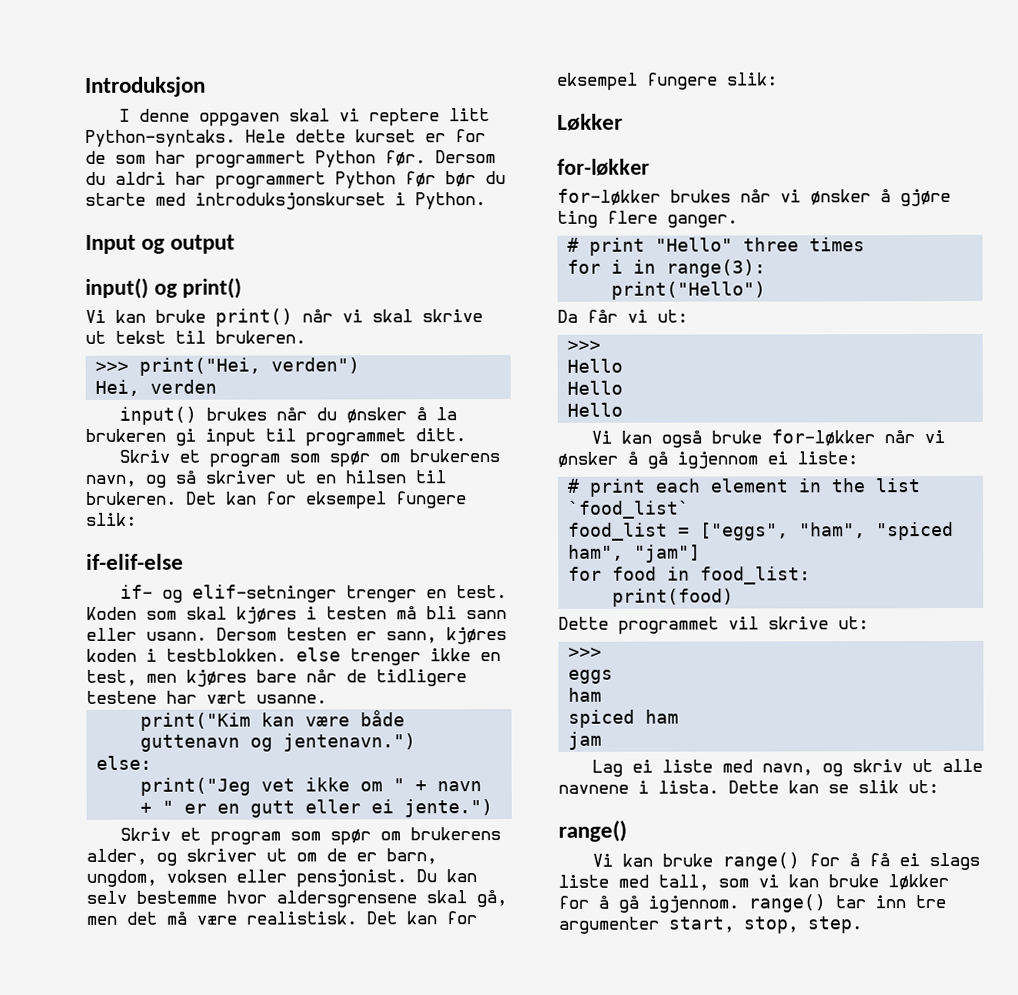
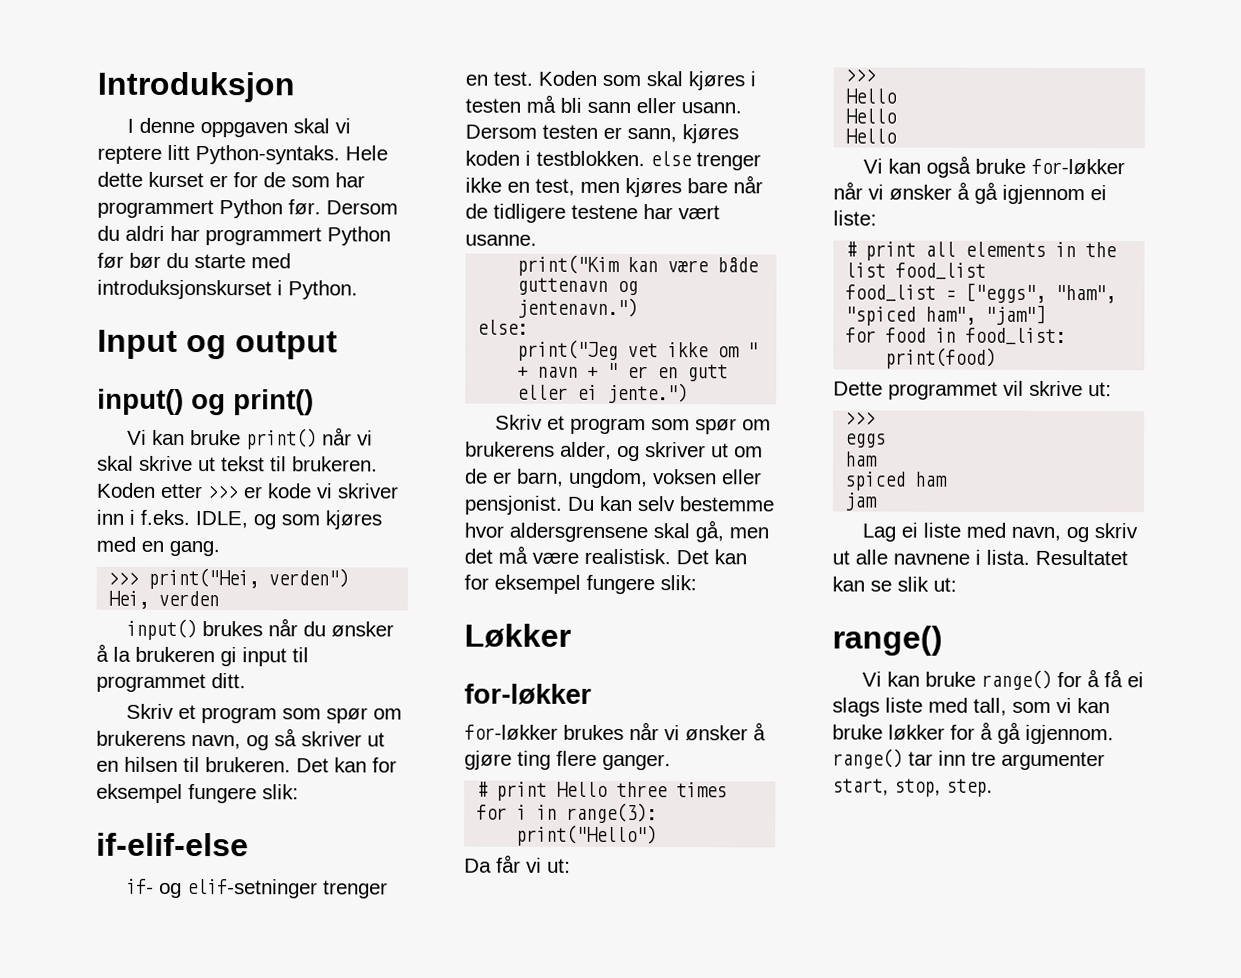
+ Koden etter >>> er kode vi skriver inn i f.eks. IDLE, og som kjøres med en gang.
- # print "Hello" three times
+ # print Hello three times
- # print each element in the list `food_list`
+ # print all elements in the list food_list
- Dette kan se slik ut:
+ Resultatet kan se slik ut:

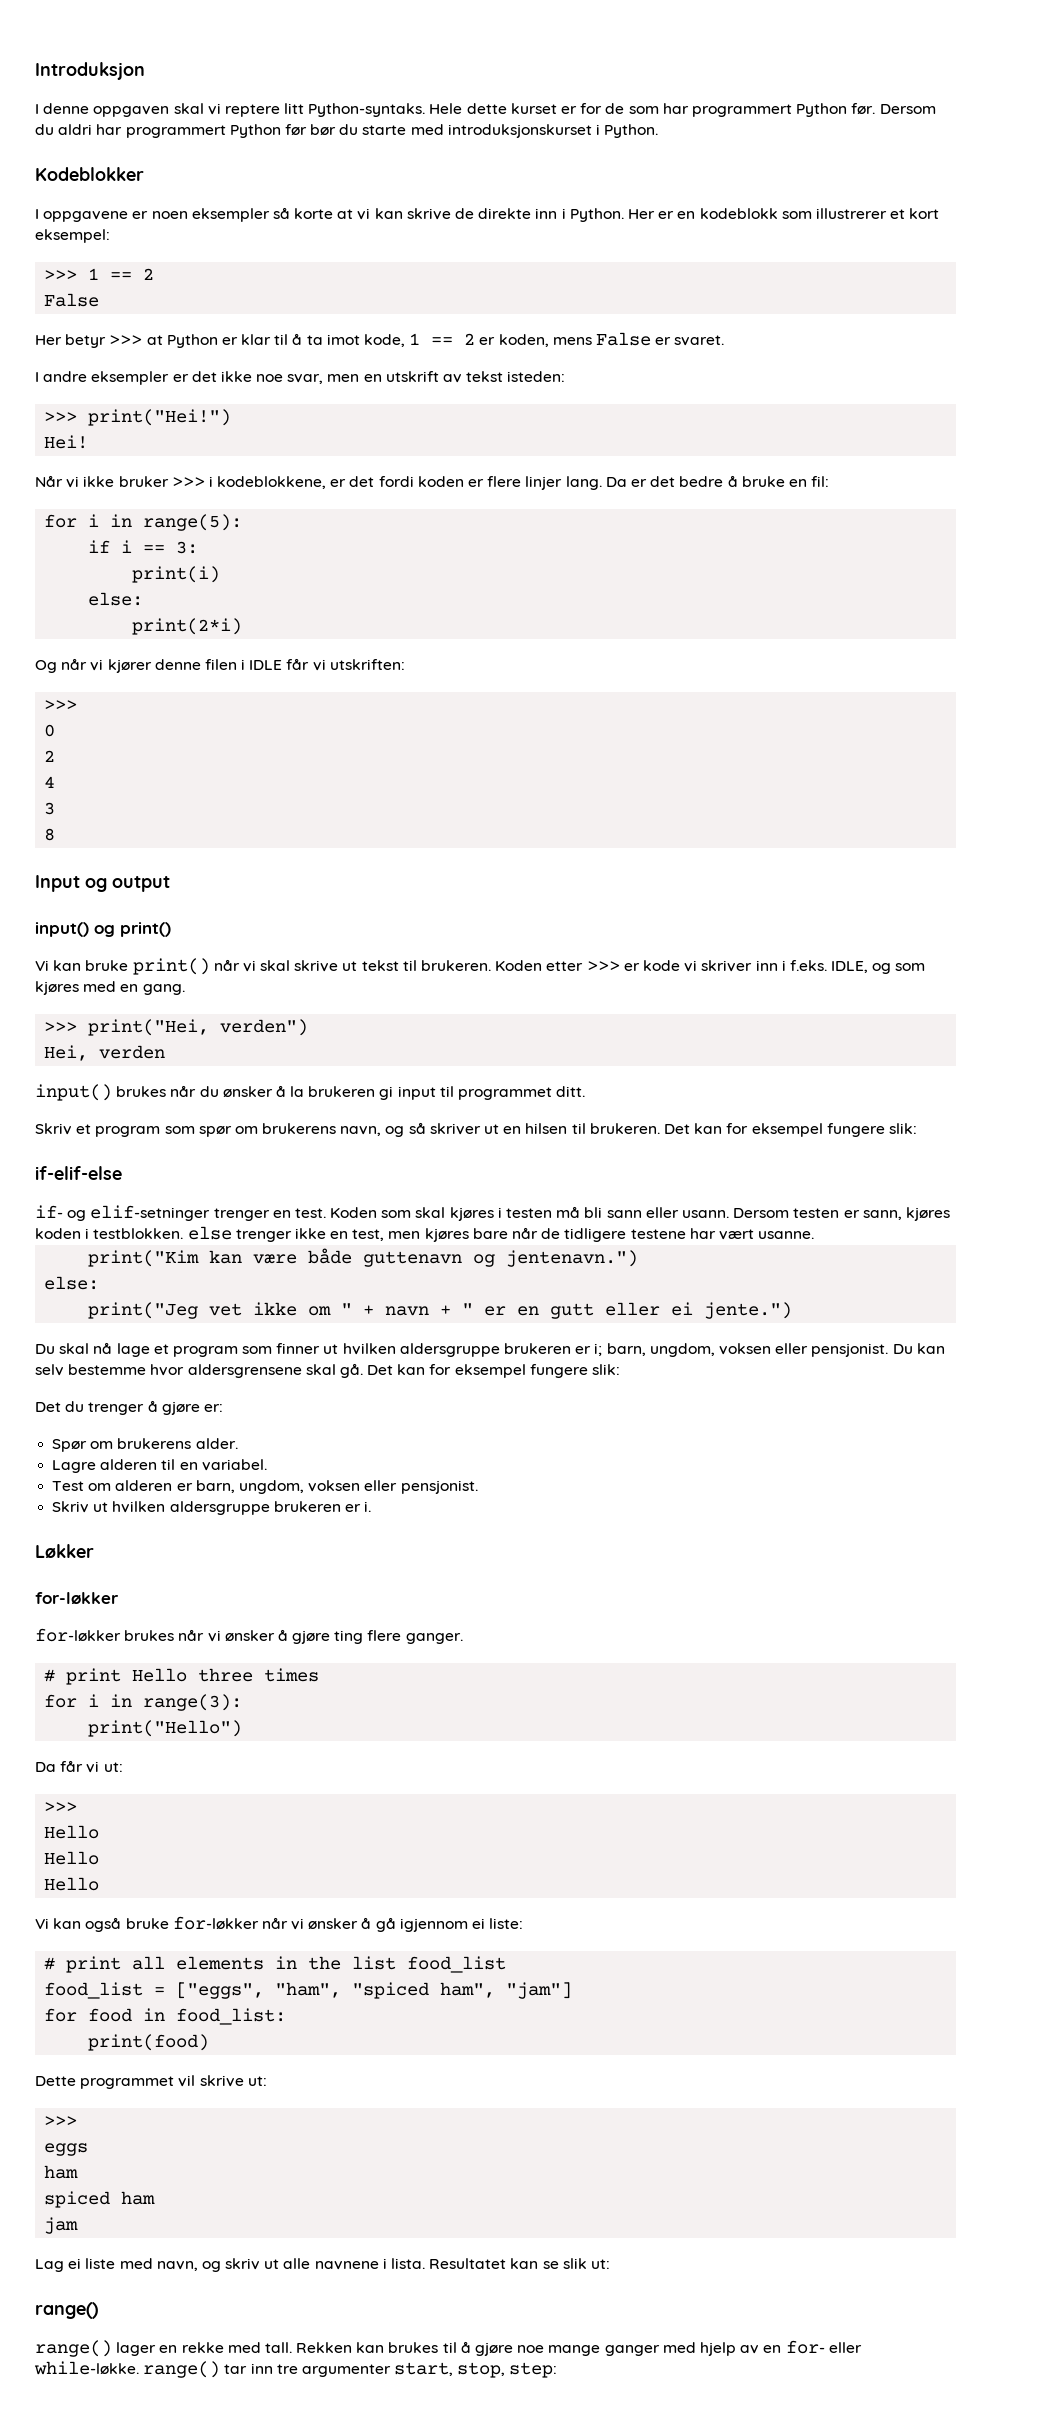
+ Kodeblokker
+ I oppgavene er noen eksempler så korte at vi kan skrive de direkte inn i Python. Her er en kodeblokk som illustrerer et kort eksempel:
+ >>> 1 == 2
+ False
+ Her betyr >>> at Python er klar til å ta imot kode, 1 == 2 er koden, mens False er svaret.
+ I andre eksempler er det ikke noe svar, men en utskrift av tekst isteden:
+ >>> print("Hei!")
+ Hei!
+ Når vi ikke bruker >>> i kodeblokkene, er det fordi koden er flere linjer lang. Da er det bedre å bruke en fil:
+ for i in range(5):
+ if i == 3:
+ print(i)
+ else:
+ print(2*i)
+ Og når vi kjører denne filen i IDLE får vi utskriften:
+ >>>
+ 0
+ 2
+ 4
+ 3
+ 8
- Skriv et program som spør om brukerens alder, og skriver ut om de er barn, ungdom, voksen eller pensjonist.
+ Du skal nå lage et program som finner ut hvilken aldersgruppe brukeren er i; barn, ungdom, voksen eller pensjonist.
- Du kan selv bestemme hvor aldersgrensene skal gå, men det må være realistisk. Det kan for eksempel fungere slik:
+ Du kan selv bestemme hvor aldersgrensene skal gå. Det kan for eksempel fungere slik:
+ Det du trenger å gjøre er:
+ Spør om brukerens alder.
+ Lagre alderen til en variabel.
+ Test om alderen er barn, ungdom, voksen eller pensjonist.
+ Skriv ut hvilken aldersgruppe brukeren er i.
- Vi kan bruke range() for å få ei slags liste med tall, som vi kan bruke løkker for å gå igjennom. range() tar inn tre argumenter start, stop, step.
+ range() lager en rekke med tall. Rekken kan brukes til å gjøre noe mange ganger med hjelp av en for- eller while-løkke. range() tar inn tre argumenter start, stop, step:

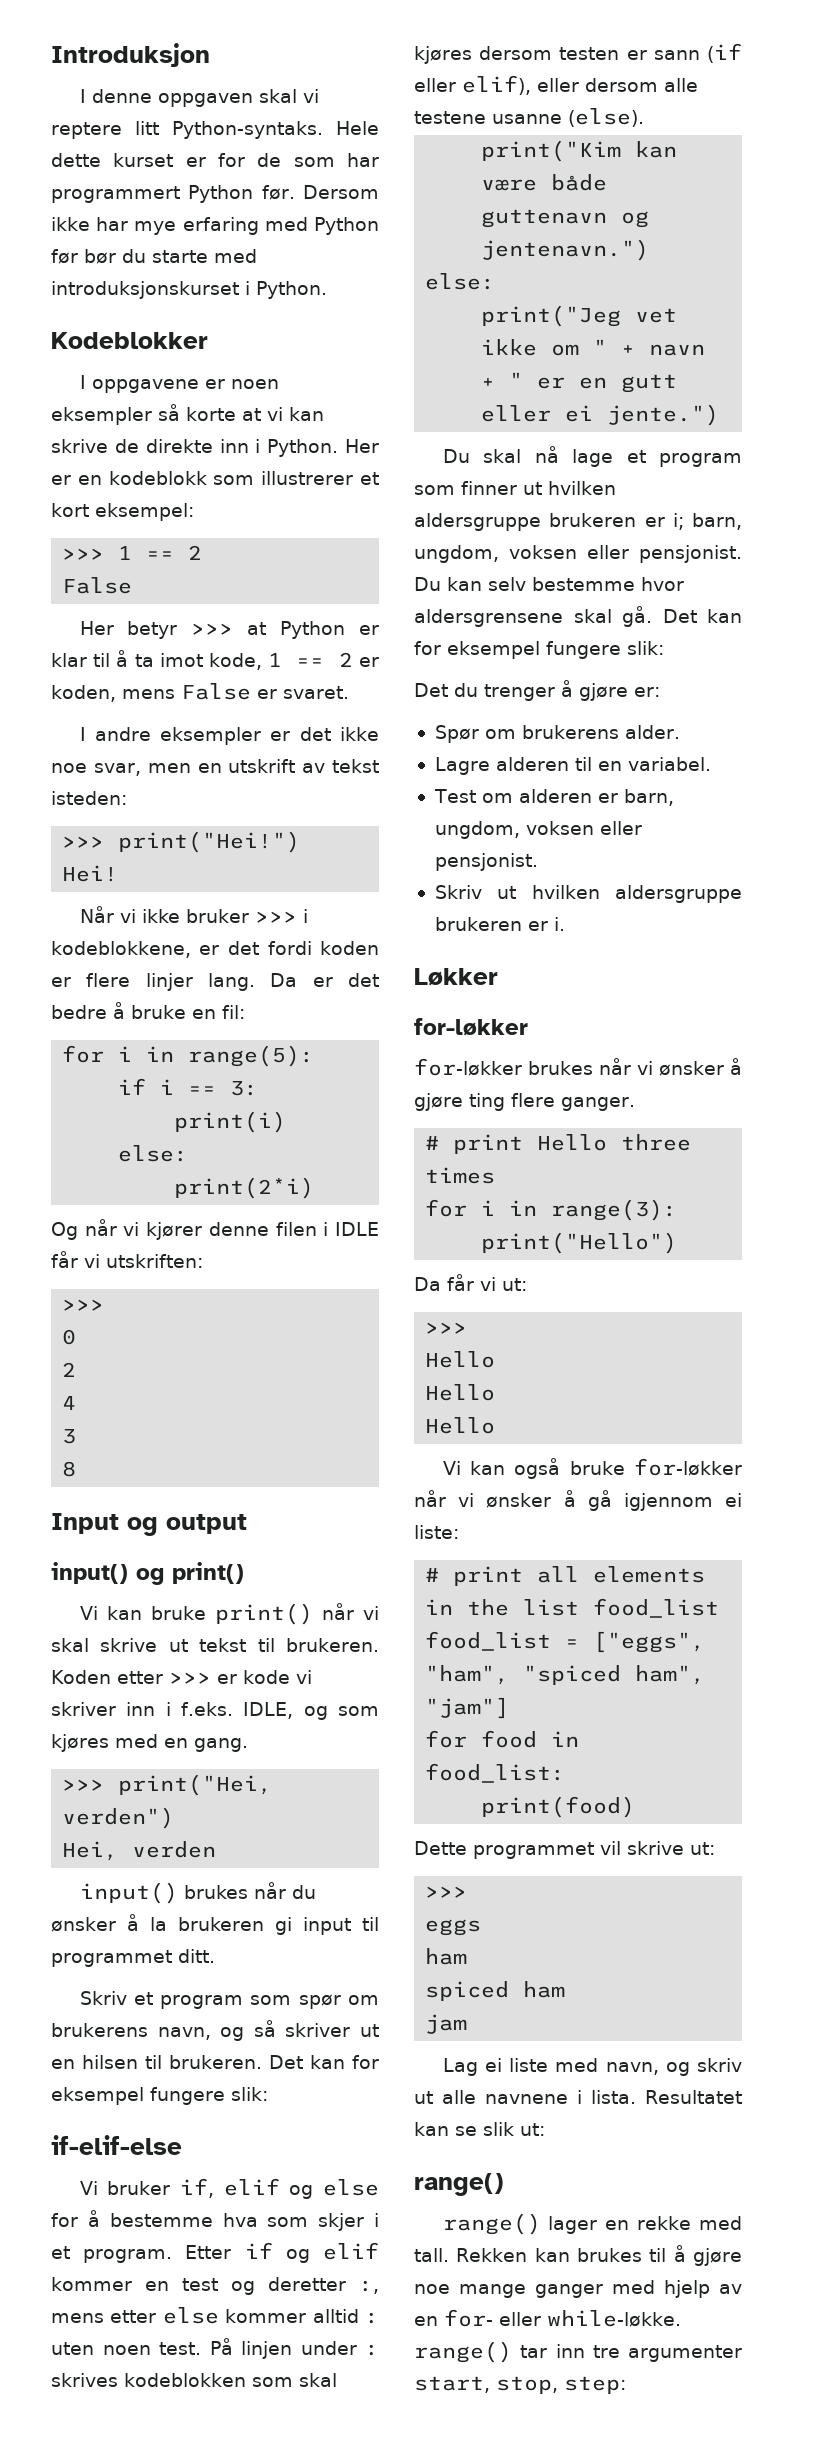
- Dersom du aldri har programmert Python før bør du starte med introduksjonskurset i Python.
+ Dersom ikke har mye erfaring med Python før bør du starte med introduksjonskurset i Python.
- if- og elif-setninger trenger en test. Koden som skal kjøres i testen må bli sann eller usann. Dersom testen er sann, kjøres koden i testblokken. else trenger ikke en test, men kjøres bare når de tidligere testene har vært usanne.
+ Vi bruker if, elif og else for å bestemme hva som skjer i et program. Etter if og elif kommer en test og deretter :, mens etter else kommer alltid : uten noen test. På linjen under : skrives kodeblokken som skal kjøres dersom testen er sann (if eller elif), eller dersom alle testene usanne (else).

